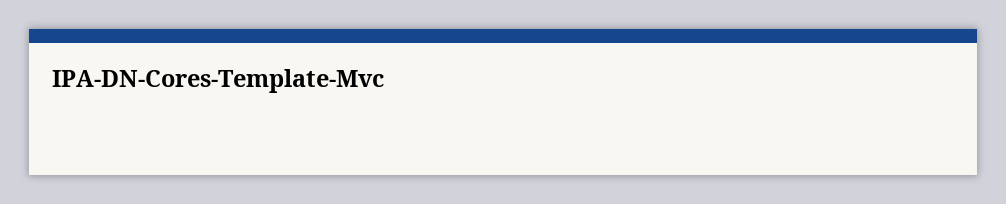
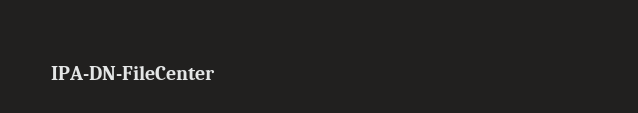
- IPA-DN-Cores-Template-Mvc
+ IPA-DN-FileCenter

